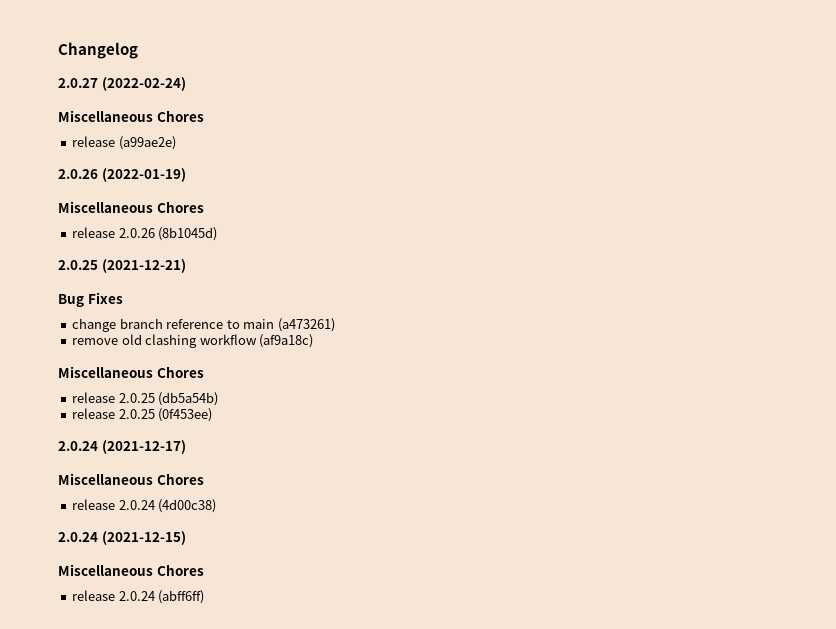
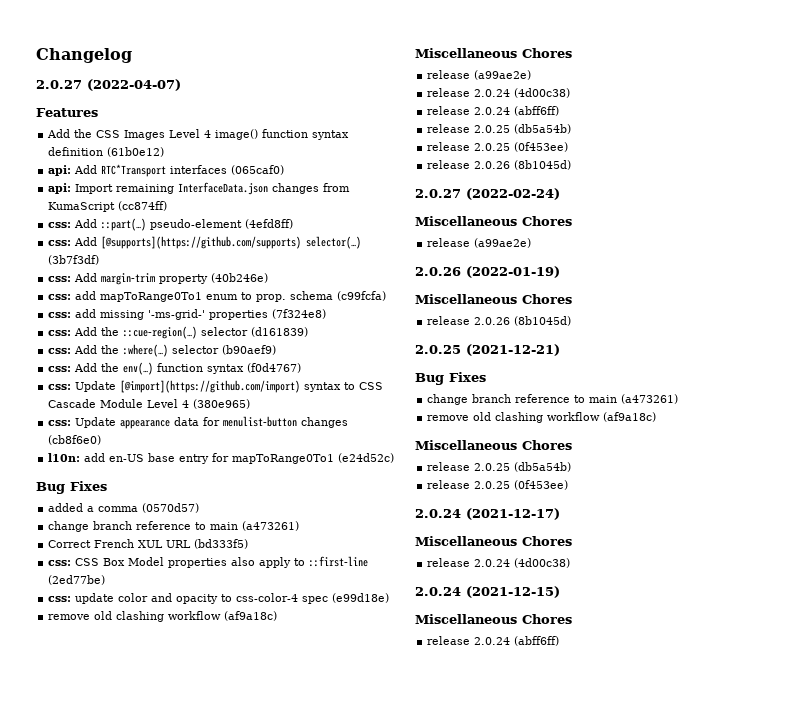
+ 2.0.27 (2022-04-07)
+ Features
+ Add the CSS Images Level 4 image() function syntax definition (61b0e12)
+ api: Add RTC*Transport interfaces (065caf0)
+ api: Import remaining InterfaceData.json changes from KumaScript (cc874ff)
+ css: Add ::part(…) pseudo‑element (4efd8ff)
+ css: Add [@supports](https://github.com/supports) selector(…) (3b7f3df)
+ css: Add margin‑trim property (40b246e)
+ css: add mapToRange0To1 enum to prop. schema (c99fcfa)
+ css: add missing '-ms-grid-' properties (7f324e8)
+ css: Add the ::cue‑region(…) selector (d161839)
+ css: Add the :where(…) selector (b90aef9)
+ css: Add the env(…) function syntax (f0d4767)
+ css: Update [@import](https://github.com/import) syntax to CSS Cascade Module Level 4 (380e965)
+ css: Update appearance data for menulist‑button changes (cb8f6e0)
+ l10n: add en-US base entry for mapToRange0To1 (e24d52c)
+ Bug Fixes
+ added a comma (0570d57)
+ change branch reference to main (a473261)
+ Correct French XUL URL (bd333f5)
+ css: CSS Box Model properties also apply to ::first‑line (2ed77be)
+ css: update color and opacity to css-color-4 spec (e99d18e)
+ remove old clashing workflow (af9a18c)
+ Miscellaneous Chores
+ release (a99ae2e)
+ release 2.0.24 (4d00c38)
+ release 2.0.24 (abff6ff)
+ release 2.0.25 (db5a54b)
+ release 2.0.25 (0f453ee)
+ release 2.0.26 (8b1045d)

